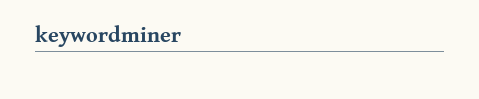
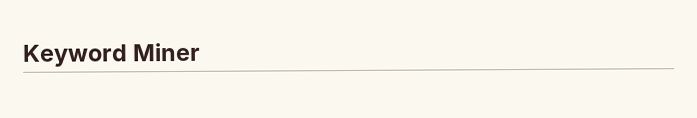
- keywordminer
+ Keyword Miner

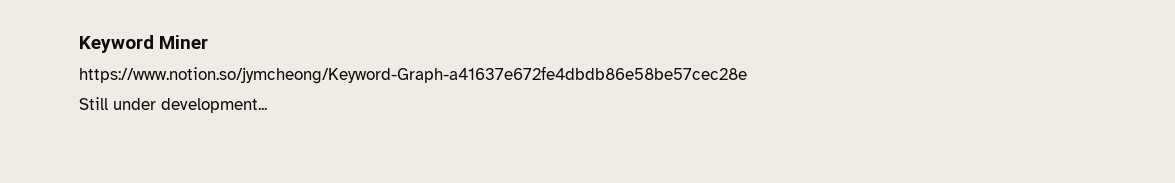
+ https://www.notion.so/jymcheong/Keyword-Graph-a41637e672fe4dbdb86e58be57cec28e
+ Still under development...

